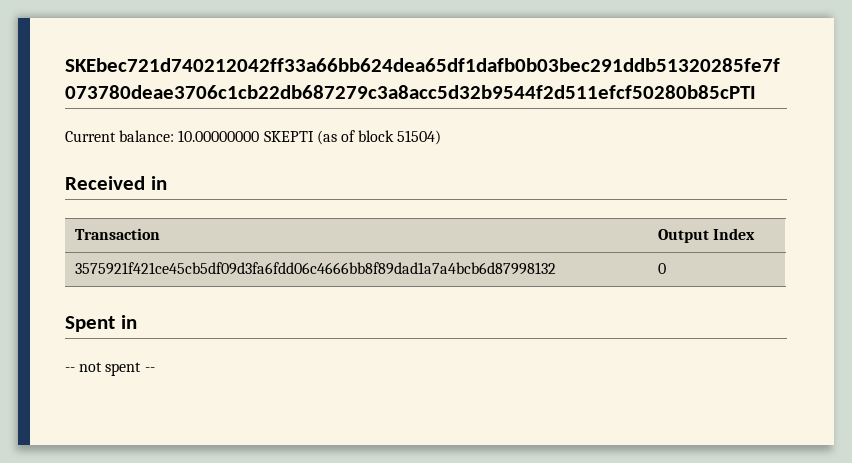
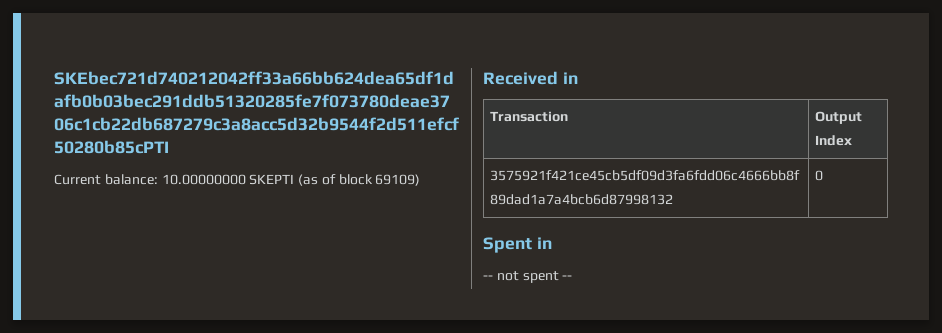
- Current balance: 10.00000000 SKEPTI (as of block 51504)
+ Current balance: 10.00000000 SKEPTI (as of block 69109)

